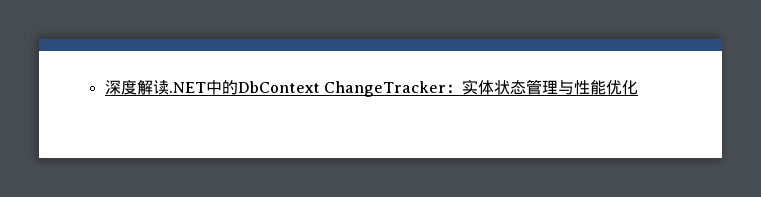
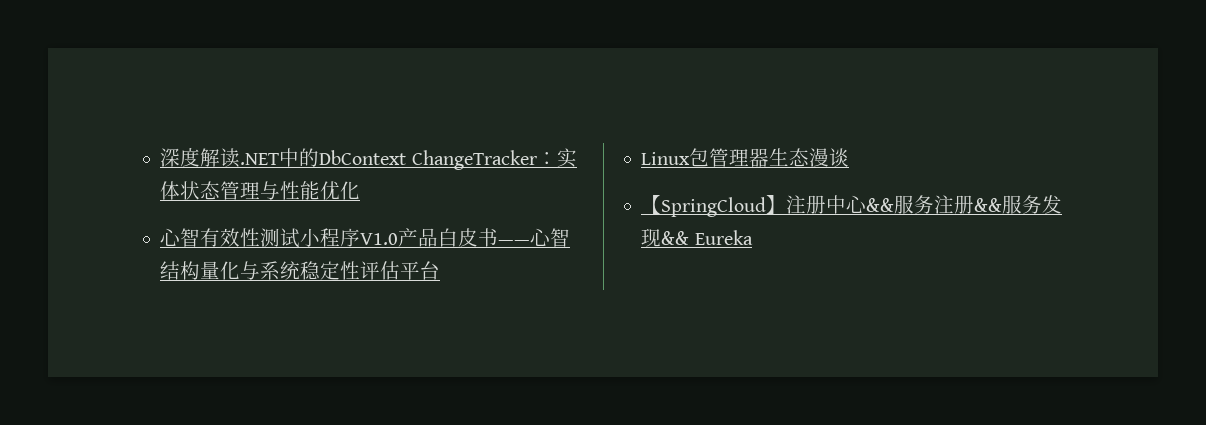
+ 心智有效性测试小程序V1.0产品白皮书——心智结构量化与系统稳定性评估平台
+ Linux包管理器生态漫谈
+ 【SpringCloud】注册中心&&服务注册&&服务发现&& Eureka

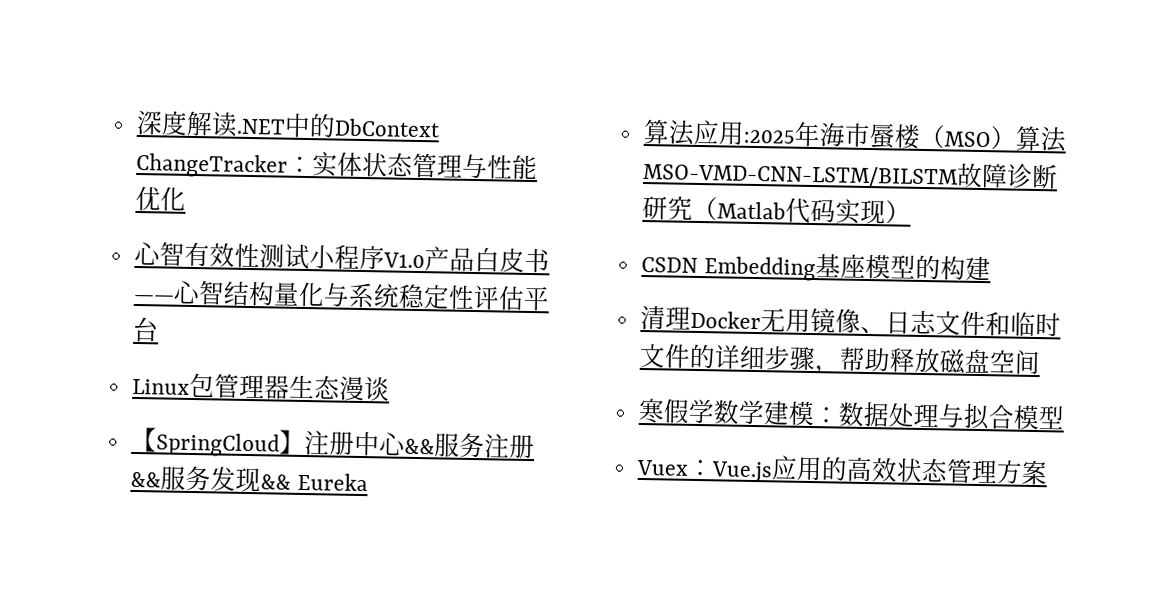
+ 算法应用:2025年海市蜃楼（MSO）算法MSO-VMD-CNN-LSTM/BILSTM故障诊断研究（Matlab代码实现）
+ CSDN Embedding基座模型的构建
+ 清理Docker无用镜像、日志文件和临时文件的详细步骤，帮助释放磁盘空间
+ 寒假学数学建模：数据处理与拟合模型
+ Vuex：Vue.js应用的高效状态管理方案

